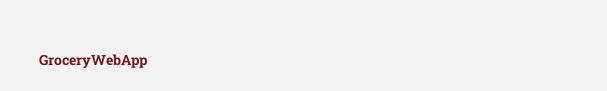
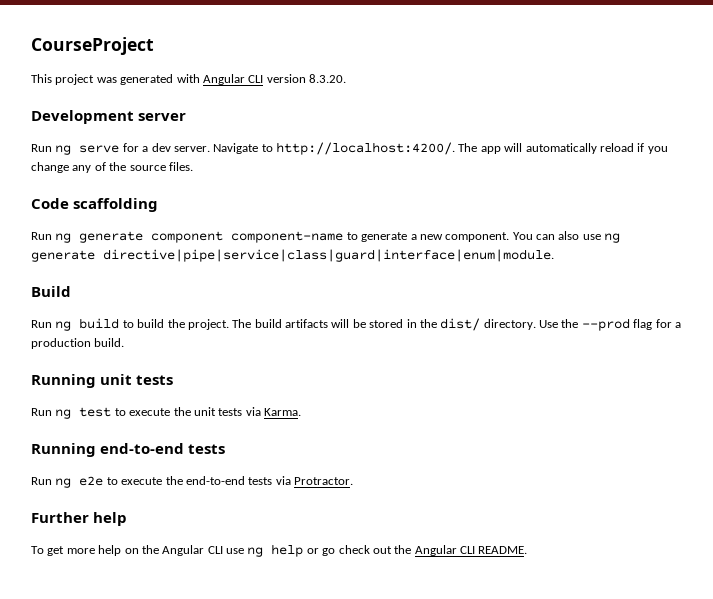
- GroceryWebApp
+ CourseProject
+ This project was generated with Angular CLI version 8.3.20.
+ Development server
+ Run ng serve for a dev server. Navigate to http://localhost:4200/. The app will automatically reload if you change any of the source files.
+ Code scaffolding
+ Run ng generate component component-name to generate a new component. You can also use ng generate directive|pipe|service|class|guard|interface|enum|module.
+ Build
+ Run ng build to build the project. The build artifacts will be stored in the dist/ directory. Use the --prod flag for a production build.
+ Running unit tests
+ Run ng test to execute the unit tests via Karma.
+ Running end-to-end tests
+ Run ng e2e to execute the end-to-end tests via Protractor.
+ Further help
+ To get more help on the Angular CLI use ng help or go check out the Angular CLI README.

